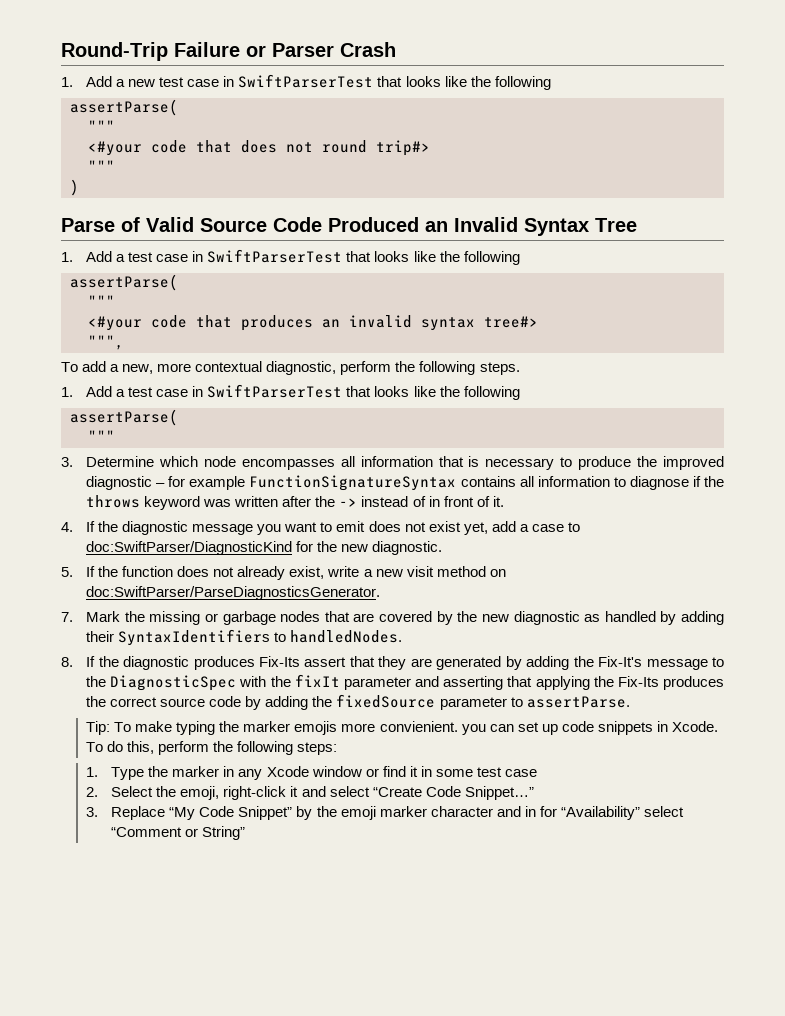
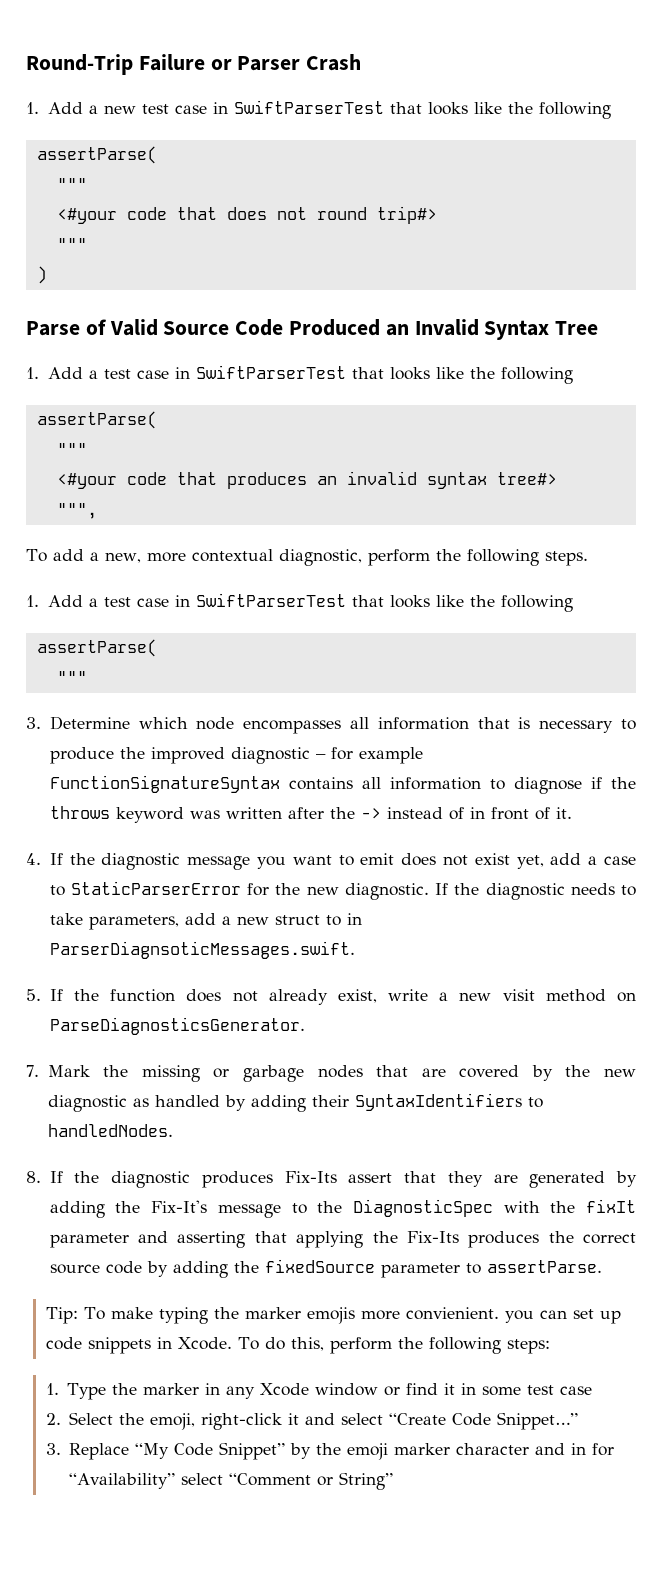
- 4. If the diagnostic message you want to emit does not exist yet, add a case to doc:SwiftParser/DiagnosticKind for the new diagnostic.
+ 4. If the diagnostic message you want to emit does not exist yet, add a case to StaticParserError for the new diagnostic. If the diagnostic needs to take parameters, add a new struct to in ParserDiagnsoticMessages.swift.
- 5. If the function does not already exist, write a new visit method on doc:SwiftParser/ParseDiagnosticsGenerator.
+ 5. If the function does not already exist, write a new visit method on ParseDiagnosticsGenerator.

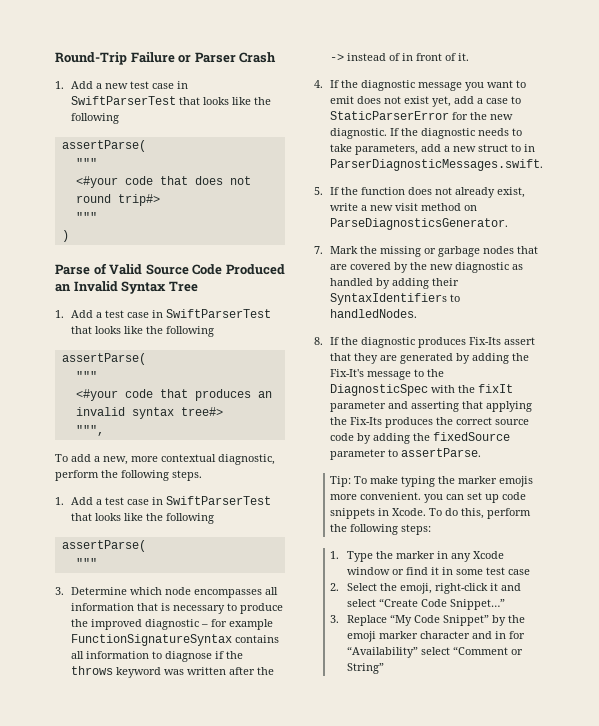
- If the diagnostic needs to take parameters, add a new struct to in ParserDiagnsoticMessages.swift.
+ If the diagnostic needs to take parameters, add a new struct to in ParserDiagnosticMessages.swift.
- Tip: To make typing the marker emojis more convienient. you can set up code snippets in Xcode.
+ Tip: To make typing the marker emojis more convenient. you can set up code snippets in Xcode.

